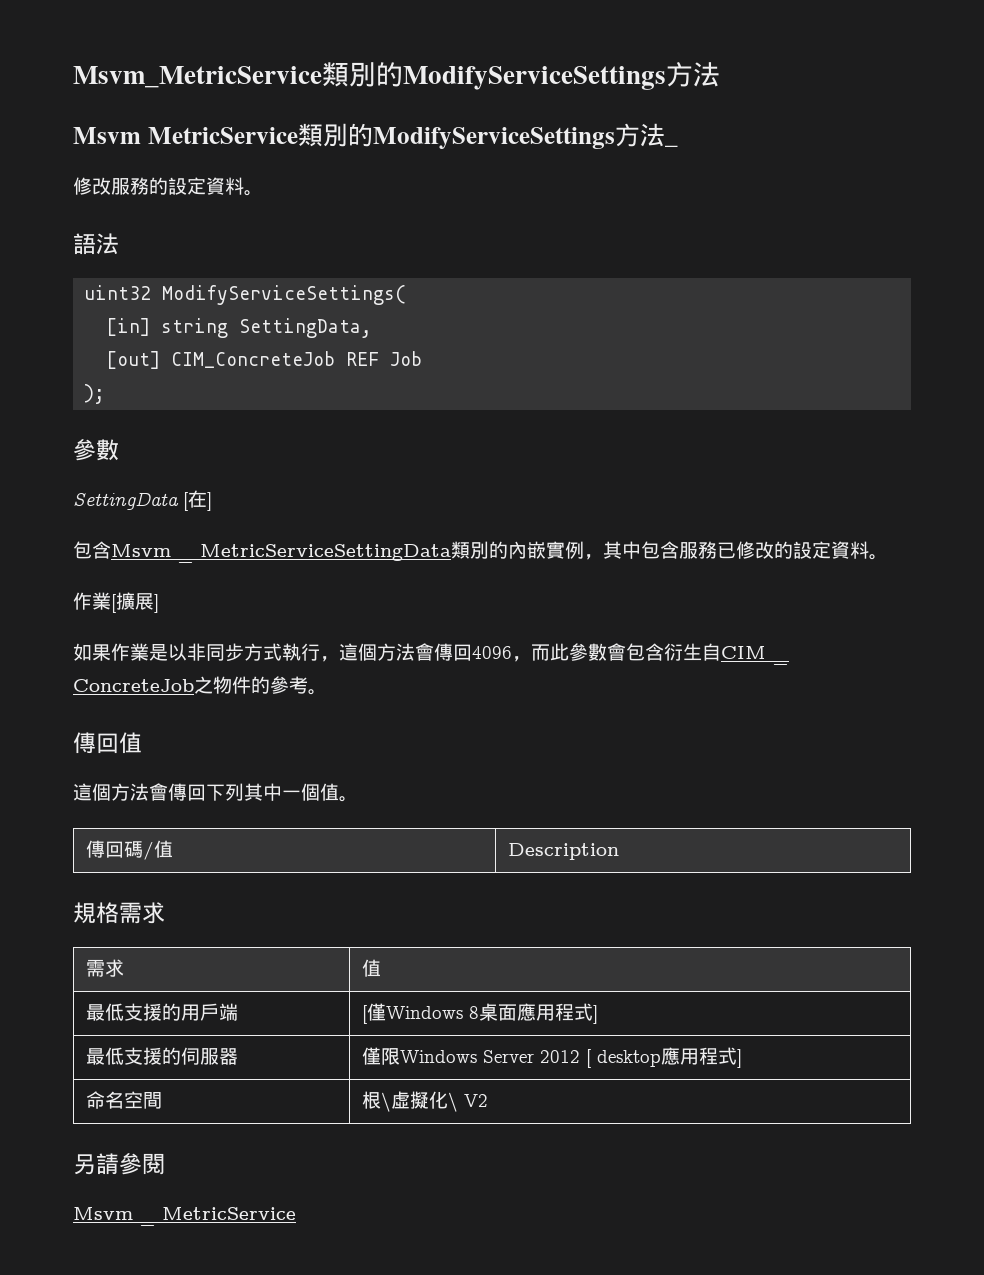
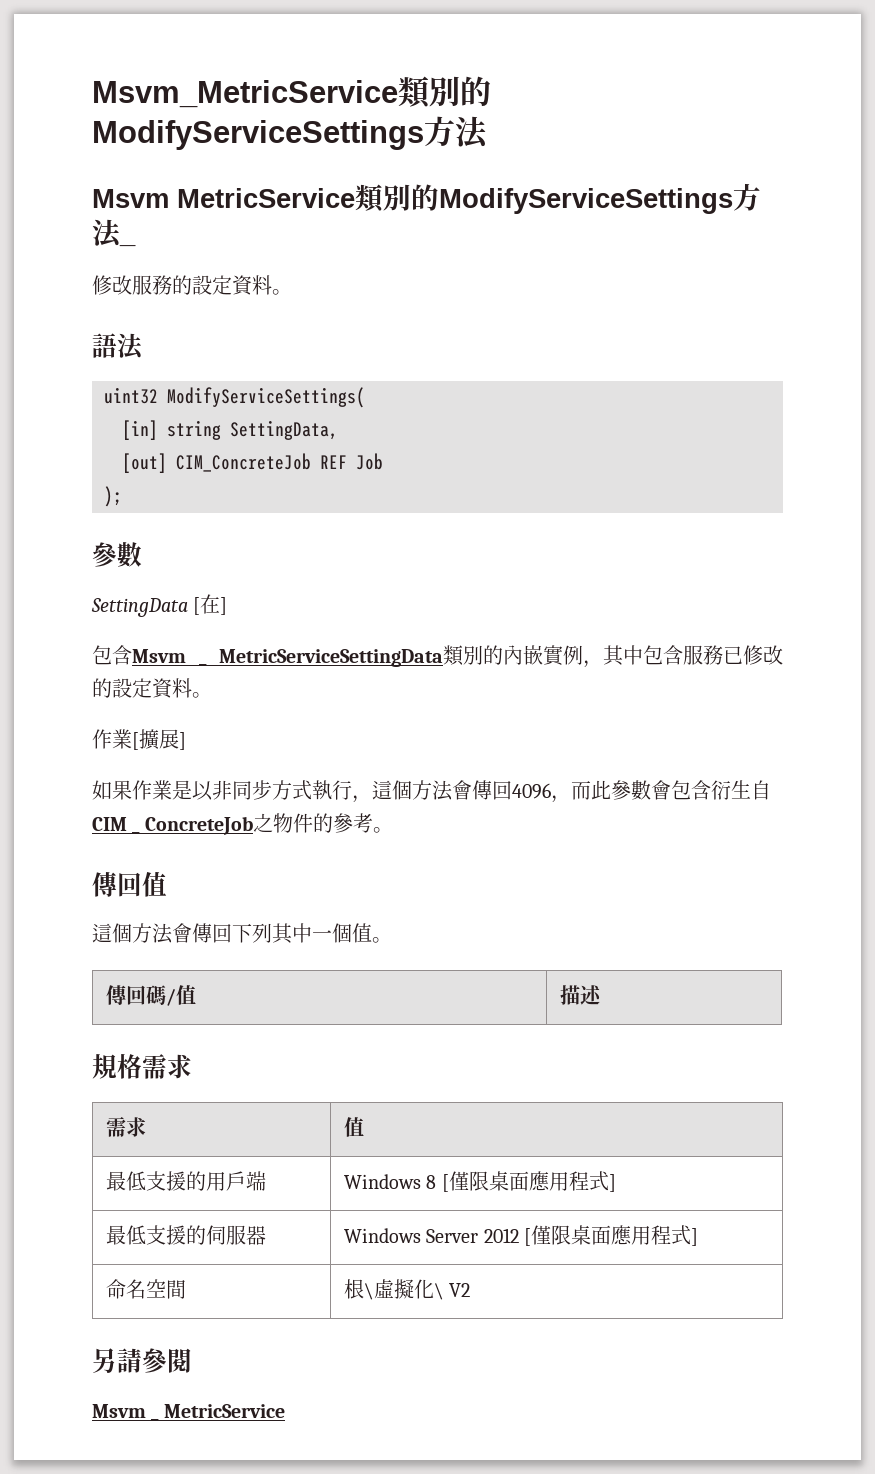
- 傳回碼/值 | Description
+ 傳回碼/值 | 描述
- 最低支援的用戶端 | [僅Windows 8桌面應用程式]
+ 最低支援的用戶端 | Windows 8 [僅限桌面應用程式]
- 最低支援的伺服器 | 僅限Windows Server 2012 [ desktop應用程式]
+ 最低支援的伺服器 | Windows Server 2012 [僅限桌面應用程式]

